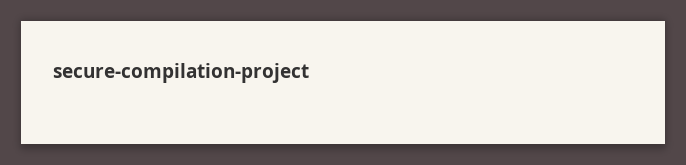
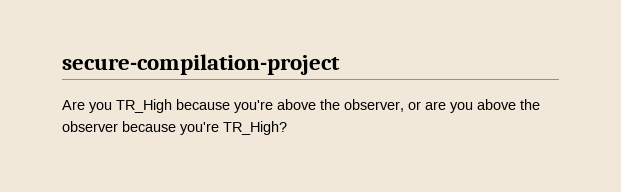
+ Are you TR_High because you're above the observer, or are you above the observer because you're TR_High?

